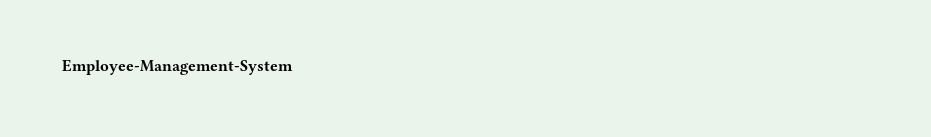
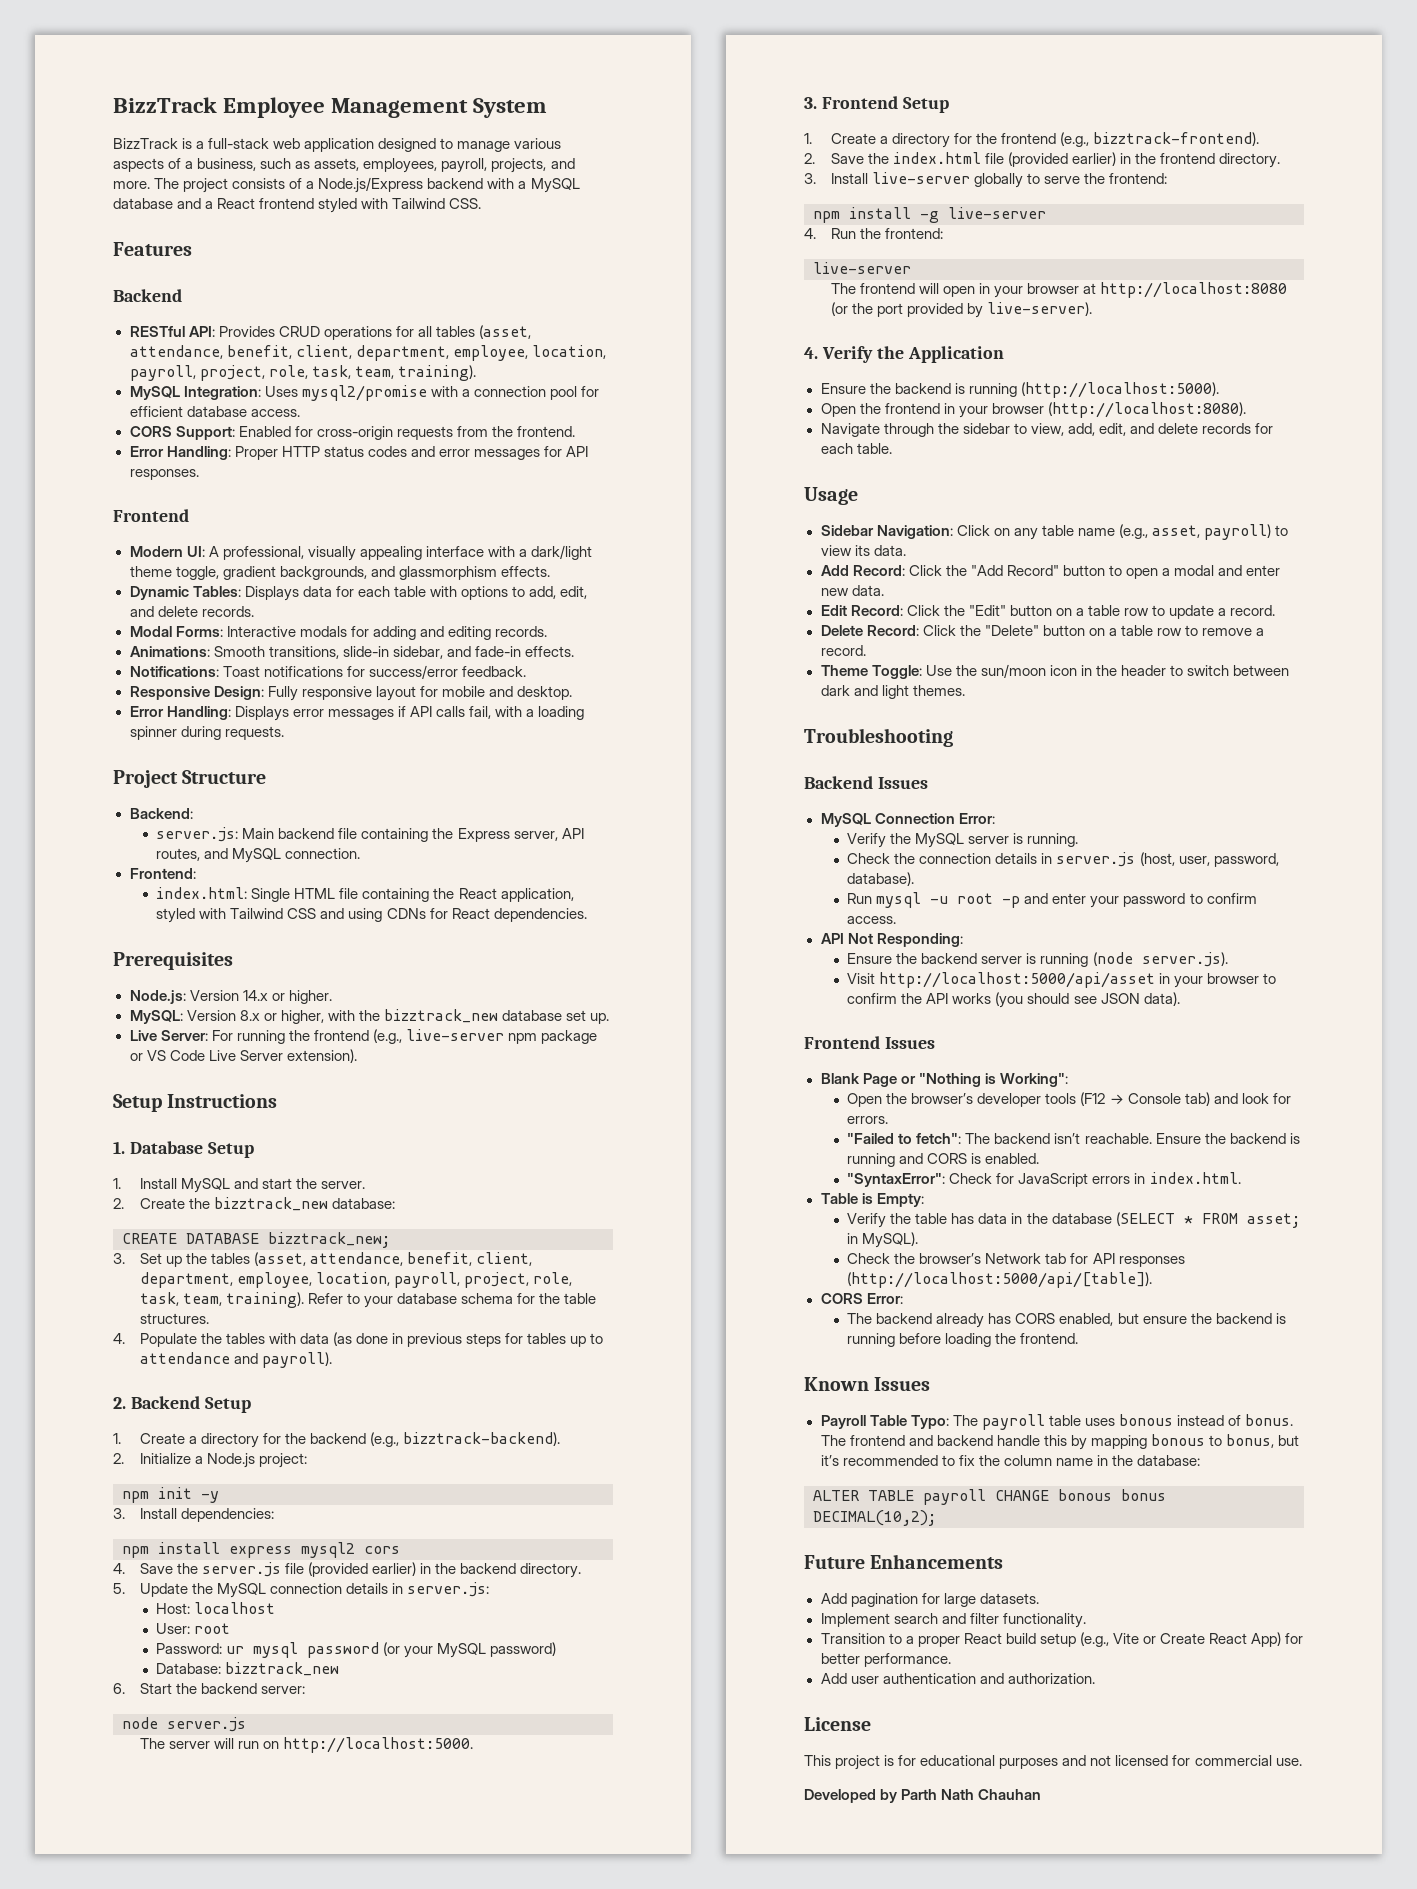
- Employee-Management-System
+ BizzTrack Employee Management System
+ BizzTrack is a full-stack web application designed to manage various aspects of a business, such as assets, employees, payroll, projects, and more. The project consists of a Node.js/Express backend with a MySQL database and a React frontend styled with Tailwind CSS.
+ Features
+ Backend
+ RESTful API: Provides CRUD operations for all tables (asset, attendance, benefit, client, department, employee, location, payroll, project, role, task, team, training).
+ MySQL Integration: Uses mysql2/promise with a connection pool for efficient database access.
+ CORS Support: Enabled for cross-origin requests from the frontend.
+ Error Handling: Proper HTTP status codes and error messages for API responses.
+ Frontend
+ Modern UI: A professional, visually appealing interface with a dark/light theme toggle, gradient backgrounds, and glassmorphism effects.
+ Dynamic Tables: Displays data for each table with options to add, edit, and delete records.
+ Modal Forms: Interactive modals for adding and editing records.
+ Animations: Smooth transitions, slide-in sidebar, and fade-in effects.
+ Notifications: Toast notifications for success/error feedback.
+ Responsive Design: Fully responsive layout for mobile and desktop.
+ Error Handling: Displays error messages if API calls fail, with a loading spinner during requests.
+ Project Structure
+ Backend:
+ server.js: Main backend file containing the Express server, API routes, and MySQL connection.
+ Frontend:
+ index.html: Single HTML file containing the React application, styled with Tailwind CSS and using CDNs for React dependencies.
+ Prerequisites
+ Node.js: Version 14.x or higher.
+ MySQL: Version 8.x or higher, with the bizztrack_new database set up.
+ Live Server: For running the frontend (e.g., live-server npm package or VS Code Live Server extension).
+ Setup Instructions
+ 1. Database Setup
+ 1. Install MySQL and start the server.
+ 2. Create the bizztrack_new database:
+ CREATE DATABASE bizztrack_new;
+ 3. Set up the tables (asset, attendance, benefit, client, department, employee, location, payroll, project, role, task, team, training). Refer to your database schema for the table structures.
+ 4. Populate the tables with data (as done in previous steps for tables up to attendance and payroll).
+ 2. Backend Setup
+ 1. Create a directory for the backend (e.g., bizztrack-backend).
+ 2. Initialize a Node.js project:
+ npm init -y
+ 3. Install dependencies:
+ npm install express mysql2 cors
+ 4. Save the server.js file (provided earlier) in the backend directory.
+ 5. Update the MySQL connection details in server.js:
+ Host: localhost
+ User: root
+ Password: ur mysql password (or your MySQL password)
+ Database: bizztrack_new
+ 6. Start the backend server:
+ node server.js
+ The server will run on http://localhost:5000.
+ 3. Frontend Setup
+ 1. Create a directory for the frontend (e.g., bizztrack-frontend).
+ 2. Save the index.html file (provided earlier) in the frontend directory.
+ 3. Install live-server globally to serve the frontend:
+ npm install -g live-server
+ 4. Run the frontend:
+ live-server
+ The frontend will open in your browser at http://localhost:8080 (or the port provided by live-server).
+ 4. Verify the Application
+ Ensure the backend is running (http://localhost:5000).
+ Open the frontend in your browser (http://localhost:8080).
+ Navigate through the sidebar to view, add, edit, and delete records for each table.
+ Usage
+ Sidebar Navigation: Click on any table name (e.g., asset, payroll) to view its data.
+ Add Record: Click the "Add Record" button to open a modal and enter new data.
+ Edit Record: Click the "Edit" button on a table row to update a record.
+ Delete Record: Click the "Delete" button on a table row to remove a record.
+ Theme Toggle: Use the sun/moon icon in the header to switch between dark and light themes.
+ Troubleshooting
+ Backend Issues
+ MySQL Connection Error:
+ Verify the MySQL server is running.
+ Check the connection details in server.js (host, user, password, database).
+ Run mysql -u root -p and enter your password to confirm access.
+ API Not Responding:
+ Ensure the backend server is running (node server.js).
+ Visit http://localhost:5000/api/asset in your browser to confirm the API works (you should see JSON data).
+ Frontend Issues
+ Blank Page or "Nothing is Working":
+ Open the browser’s developer tools (F12 → Console tab) and look for errors.
+ "Failed to fetch": The backend isn’t reachable. Ensure the backend is running and CORS is enabled.
+ "SyntaxError": Check for JavaScript errors in index.html.
+ Table is Empty:
+ Verify the table has data in the database (SELECT * FROM asset; in MySQL).
+ Check the browser’s Network tab for API responses (http://localhost:5000/api/[table]).
+ CORS Error:
+ The backend already has CORS enabled, but ensure the backend is running before loading the frontend.
+ Known Issues
+ Payroll Table Typo: The payroll table uses bonous instead of bonus. The frontend and backend handle this by mapping bonous to bonus, but it’s recommended to fix the column name in the database:
+ ALTER TABLE payroll CHANGE bonous bonus DECIMAL(10,2);
+ Future Enhancements
+ Add pagination for large datasets.
+ Implement search and filter functionality.
+ Transition to a proper React build setup (e.g., Vite or Create React App) for better performance.
+ Add user authentication and authorization.
+ License
+ This project is for educational purposes and not licensed for commercial use.
+ Developed by Parth Nath Chauhan

